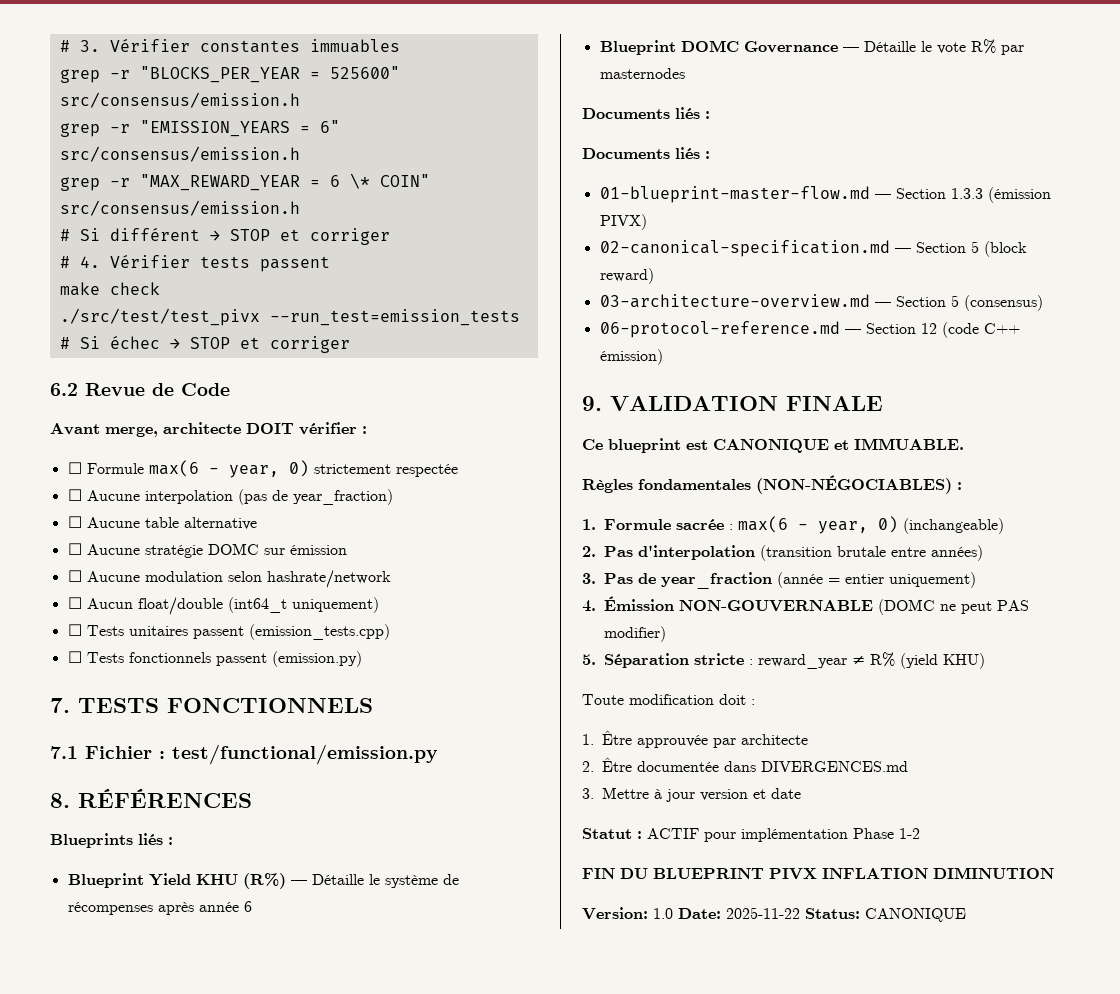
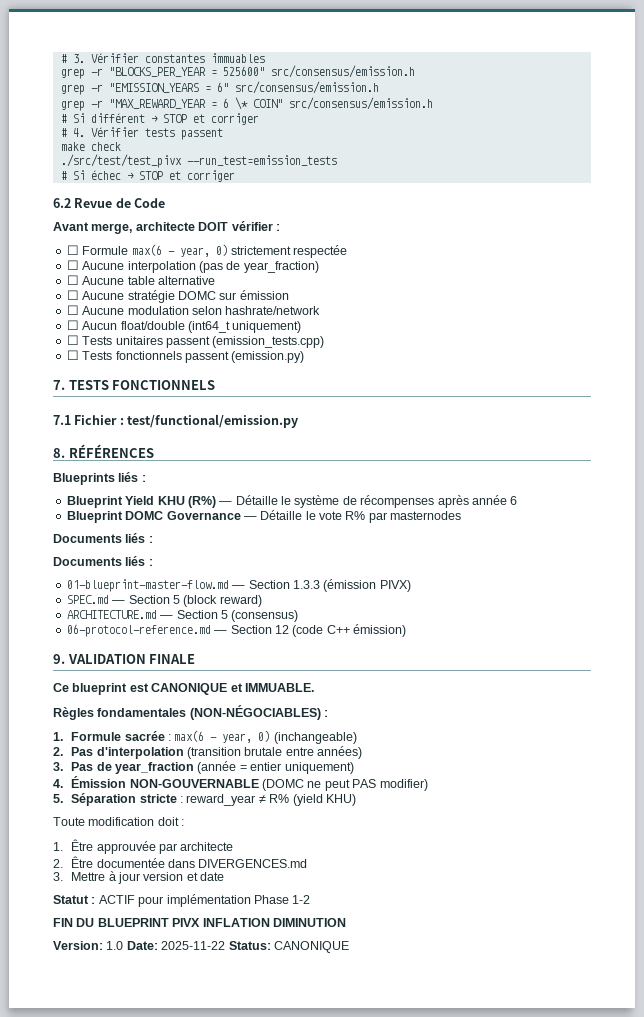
- 02-canonical-specification.md — Section 5 (block reward)
+ SPEC.md — Section 5 (block reward)
- 03-architecture-overview.md — Section 5 (consensus)
+ ARCHITECTURE.md — Section 5 (consensus)

